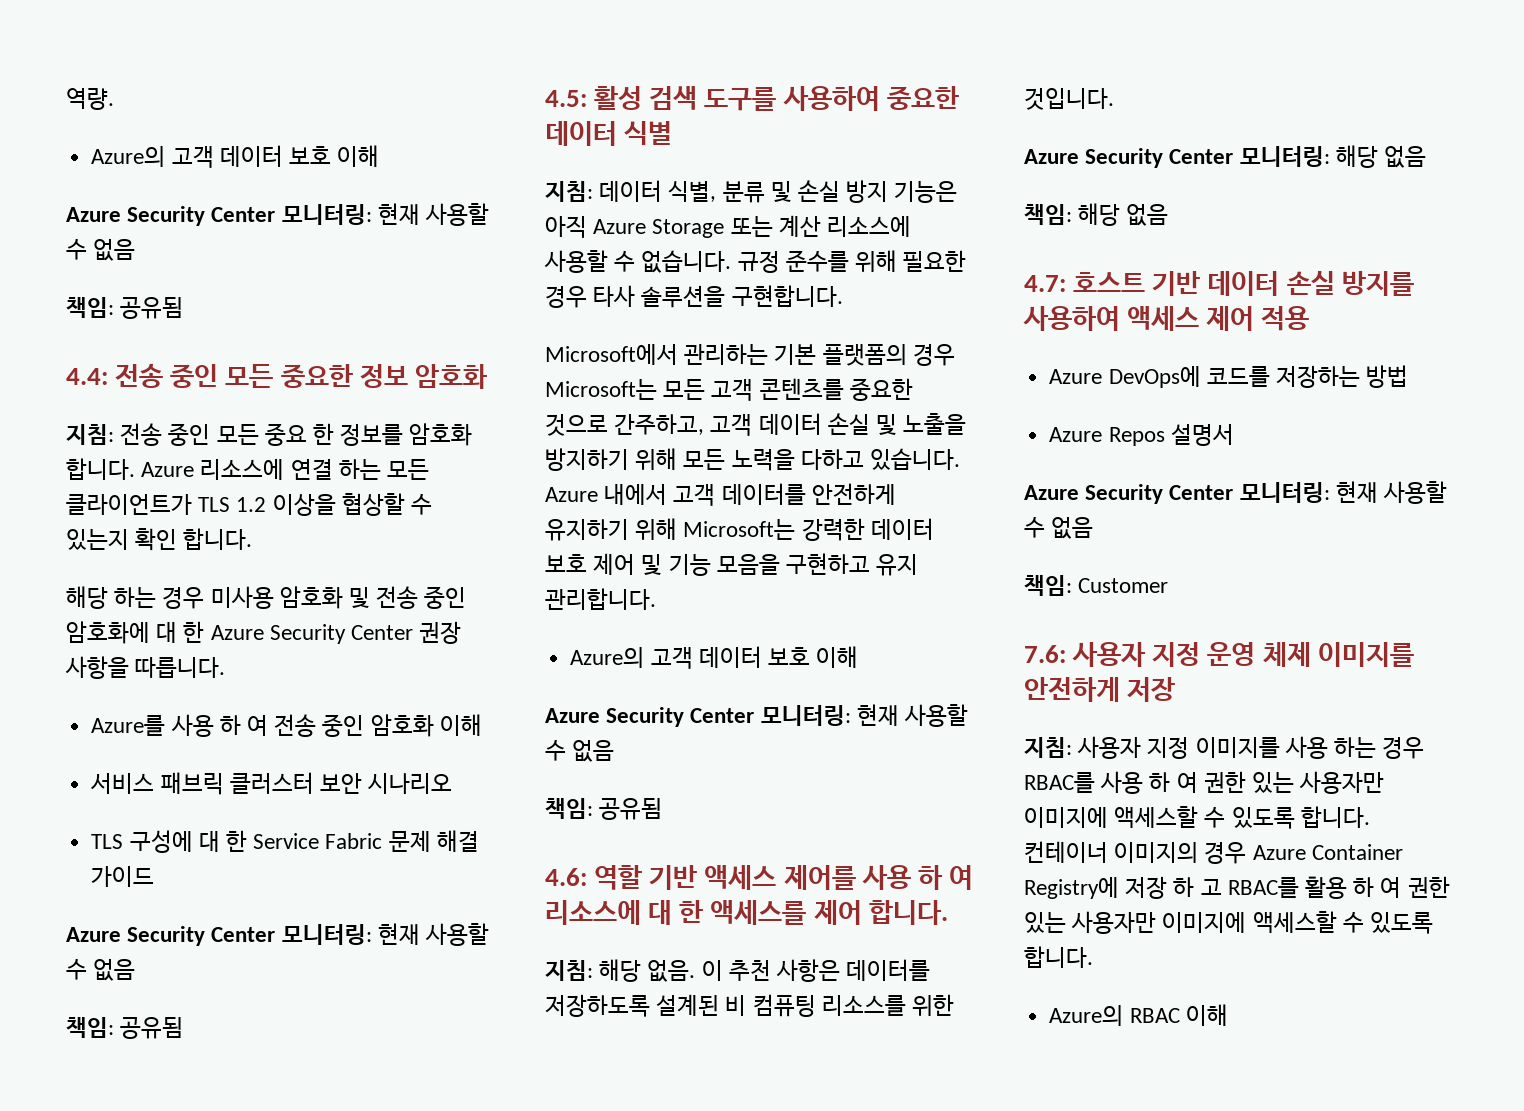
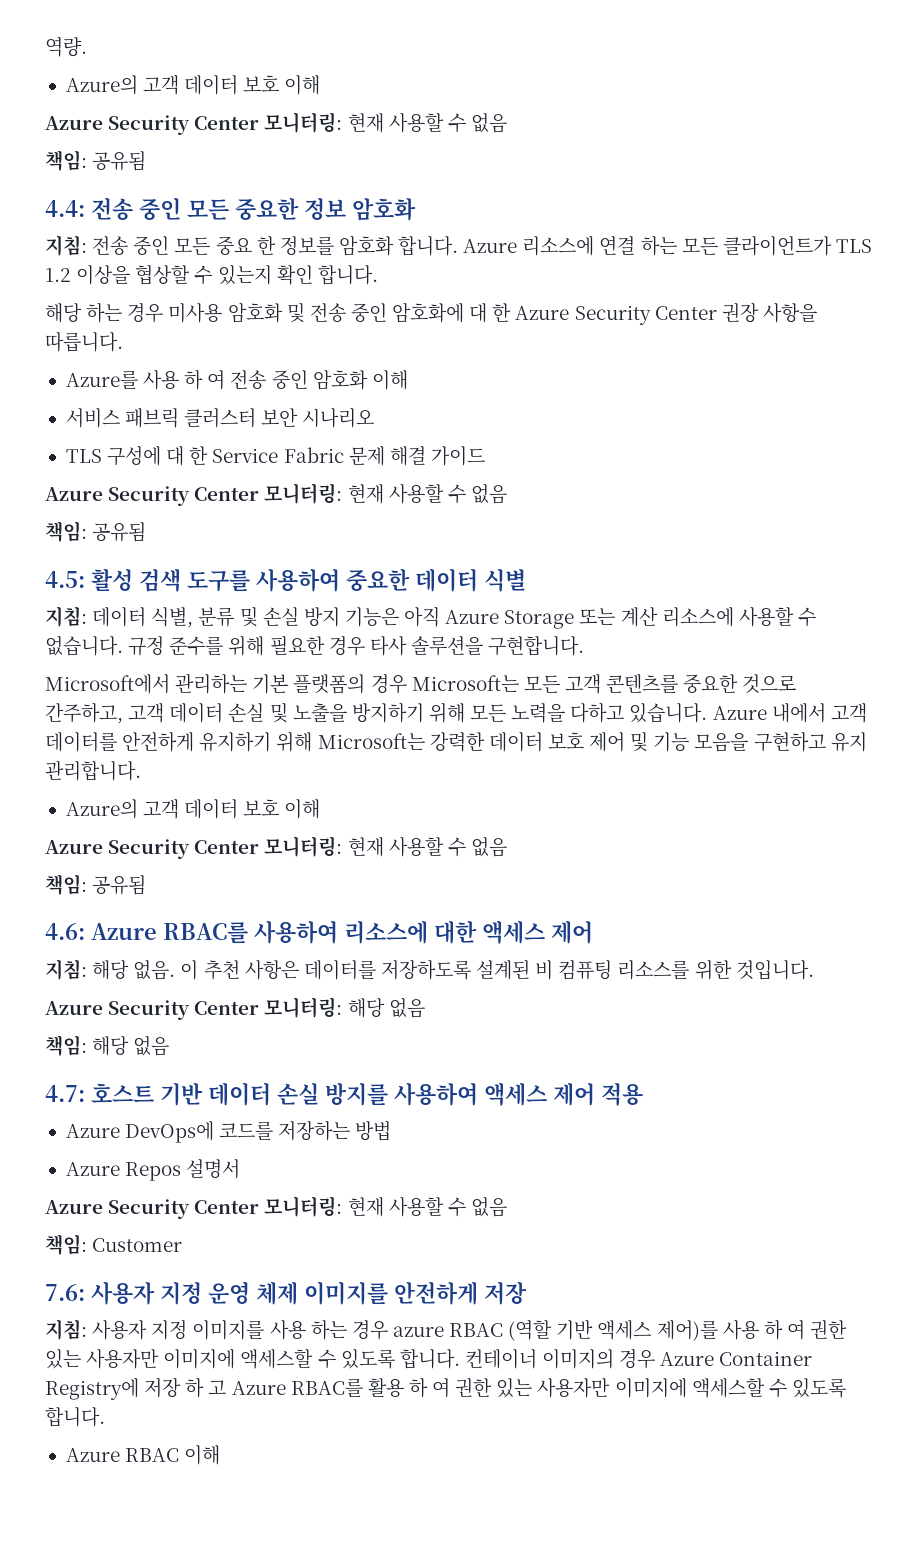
- 4.6: 역할 기반 액세스 제어를 사용 하 여 리소스에 대 한 액세스를 제어 합니다.
+ 4.6: Azure RBAC를 사용하여 리소스에 대한 액세스 제어
- 지침: 사용자 지정 이미지를 사용 하는 경우 RBAC를 사용 하 여 권한 있는 사용자만 이미지에 액세스할 수 있도록 합니다.
+ 지침: 사용자 지정 이미지를 사용 하는 경우 azure RBAC (역할 기반 액세스 제어)를 사용 하 여 권한 있는 사용자만 이미지에 액세스할 수 있도록 합니다.
- 컨테이너 이미지의 경우 Azure Container Registry에 저장 하 고 RBAC를 활용 하 여 권한 있는 사용자만 이미지에 액세스할 수 있도록 합니다.
+ 컨테이너 이미지의 경우 Azure Container Registry에 저장 하 고 Azure RBAC를 활용 하 여 권한 있는 사용자만 이미지에 액세스할 수 있도록 합니다.
- Azure의 RBAC 이해
+ Azure RBAC 이해

